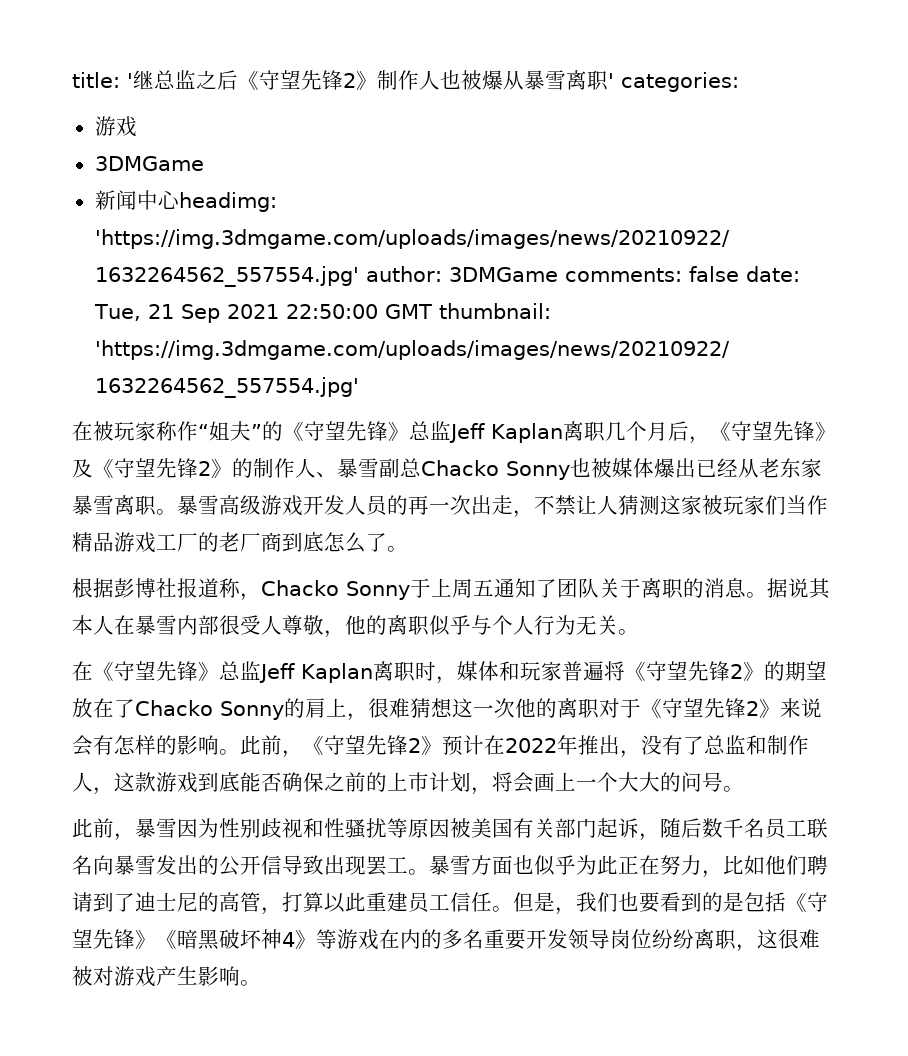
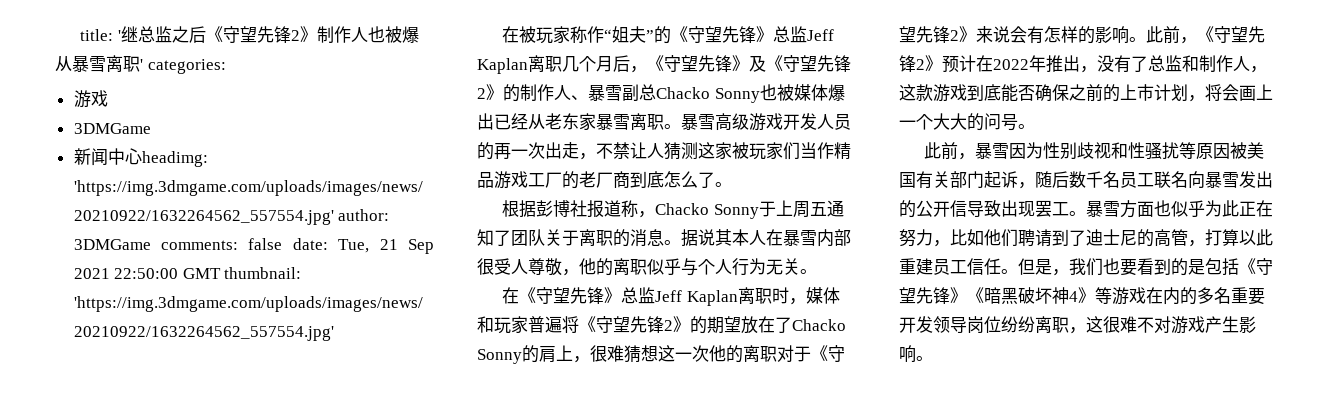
- 但是，我们也要看到的是包括《守望先锋》《暗黑破坏神4》等游戏在内的多名重要开发领导岗位纷纷离职，这很难被对游戏产生影响。
+ 但是，我们也要看到的是包括《守望先锋》《暗黑破坏神4》等游戏在内的多名重要开发领导岗位纷纷离职，这很难不对游戏产生影响。

